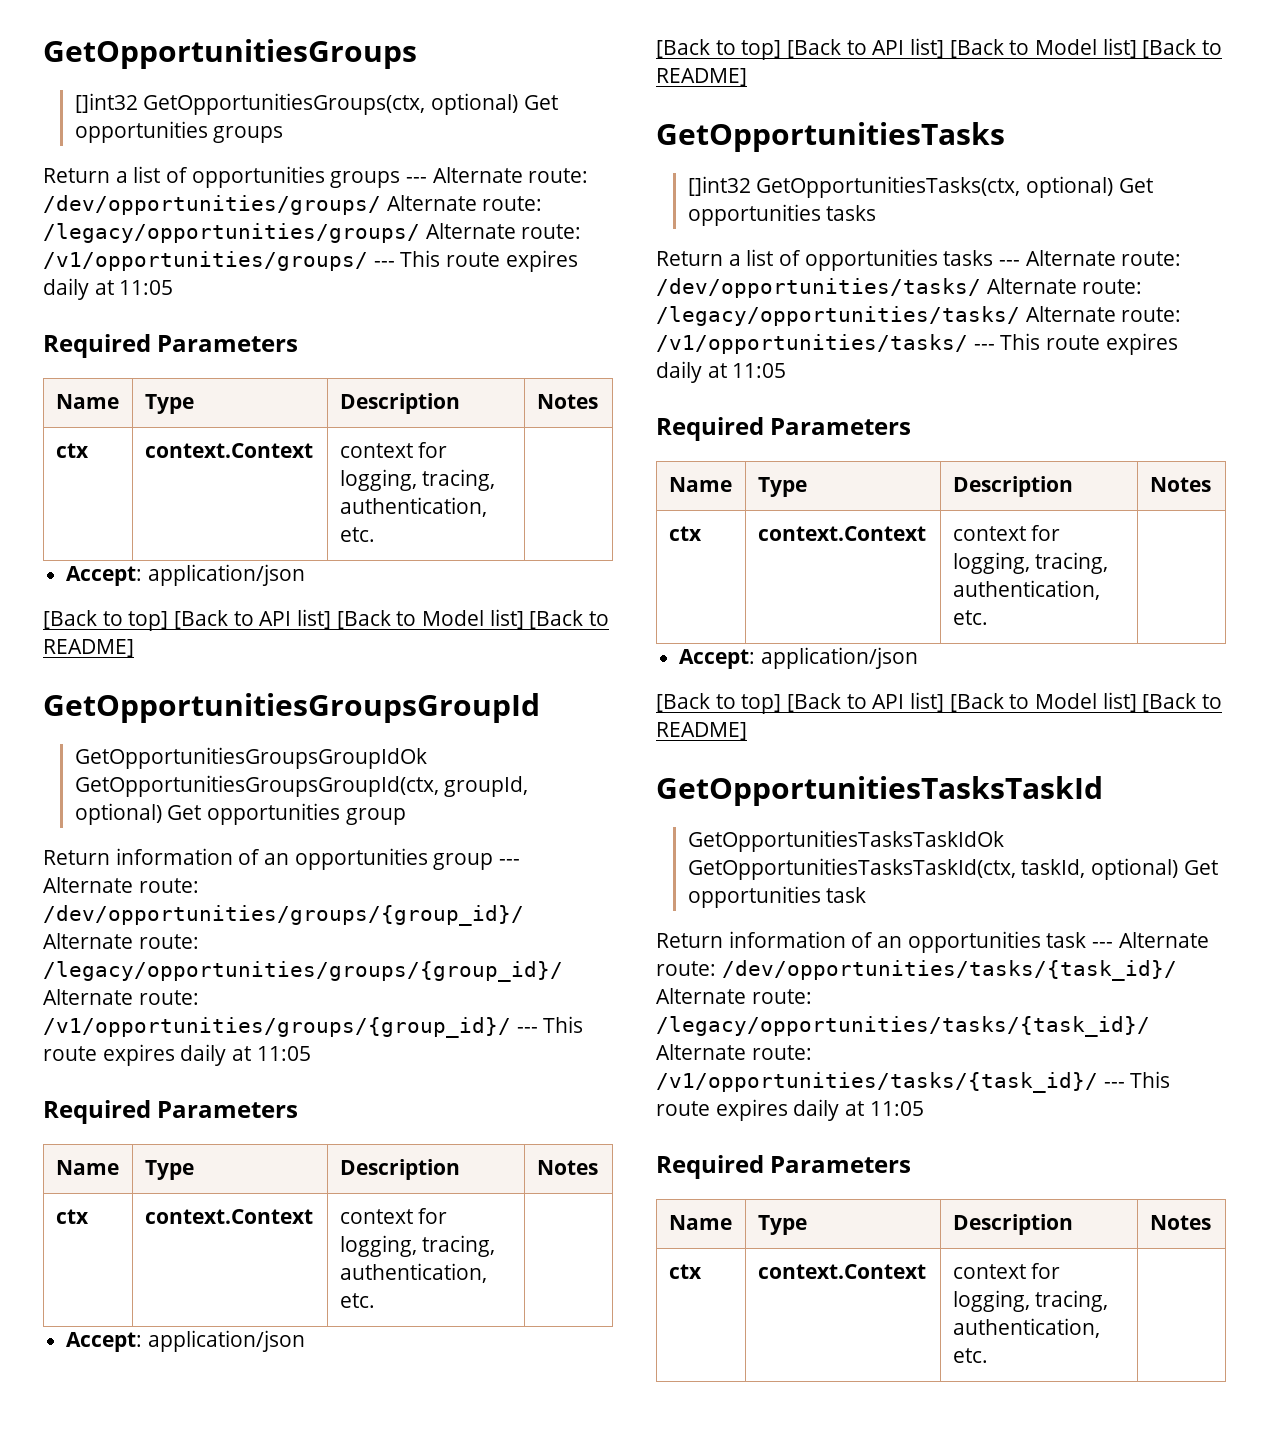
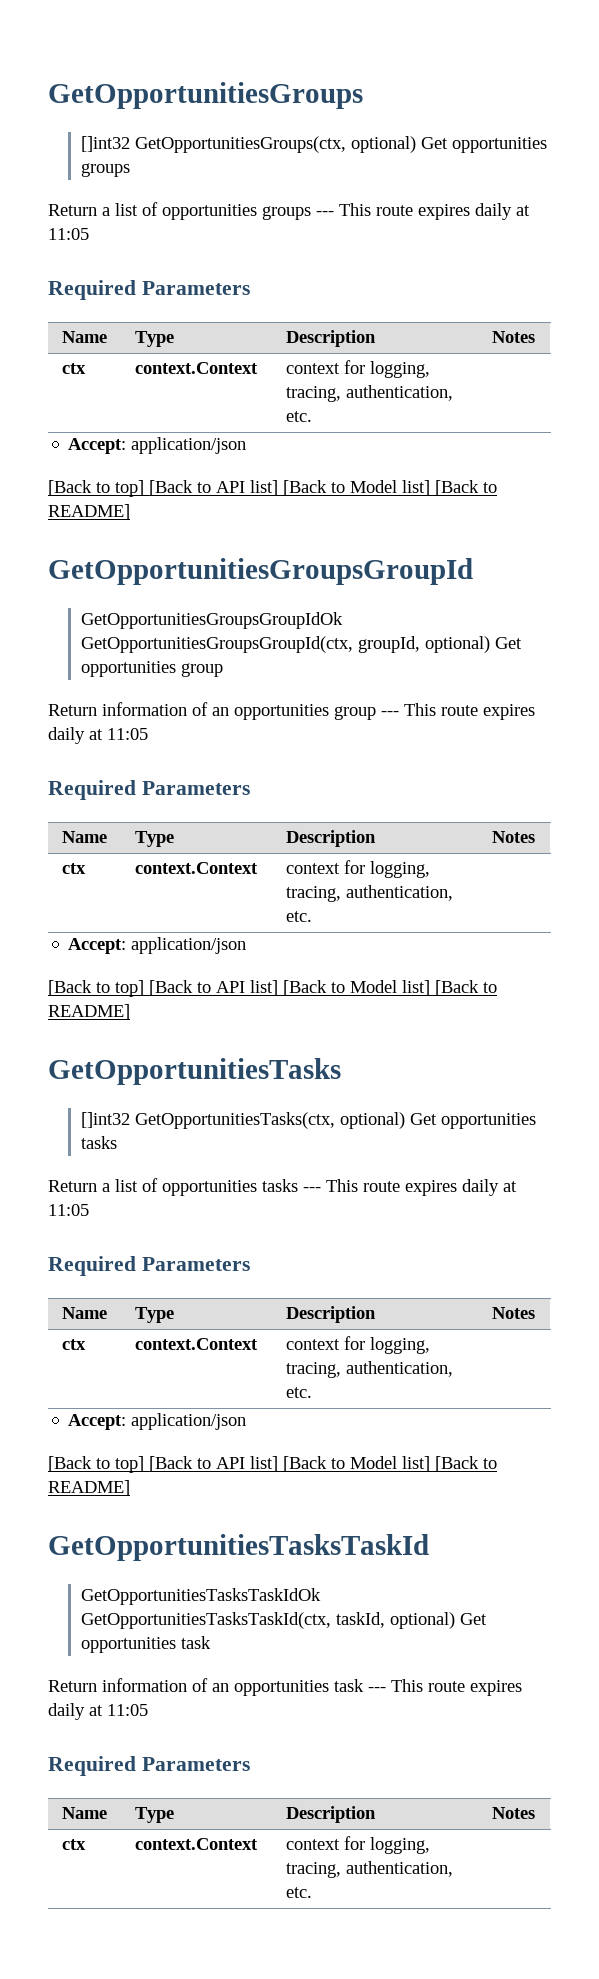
- Return a list of opportunities groups --- Alternate route: /dev/opportunities/groups/ Alternate route: /legacy/opportunities/groups/ Alternate route: /v1/opportunities/groups/ --- This route expires daily at 11:05
+ Return a list of opportunities groups --- This route expires daily at 11:05
- Return information of an opportunities group --- Alternate route: /dev/opportunities/groups/{group_id}/ Alternate route: /legacy/opportunities/groups/{group_id}/ Alternate route: /v1/opportunities/groups/{group_id}/ --- This route expires daily at 11:05
+ Return information of an opportunities group --- This route expires daily at 11:05
- Return a list of opportunities tasks --- Alternate route: /dev/opportunities/tasks/ Alternate route: /legacy/opportunities/tasks/ Alternate route: /v1/opportunities/tasks/ --- This route expires daily at 11:05
+ Return a list of opportunities tasks --- This route expires daily at 11:05
- Return information of an opportunities task --- Alternate route: /dev/opportunities/tasks/{task_id}/ Alternate route: /legacy/opportunities/tasks/{task_id}/ Alternate route: /v1/opportunities/tasks/{task_id}/ --- This route expires daily at 11:05
+ Return information of an opportunities task --- This route expires daily at 11:05

